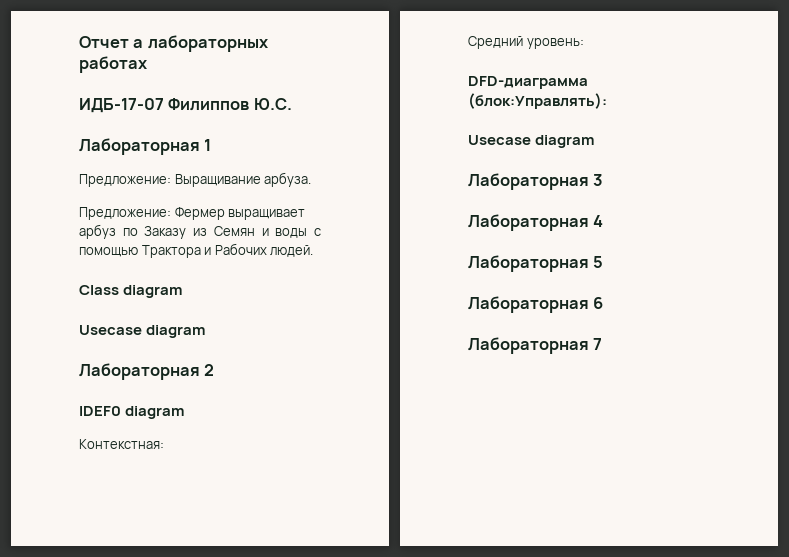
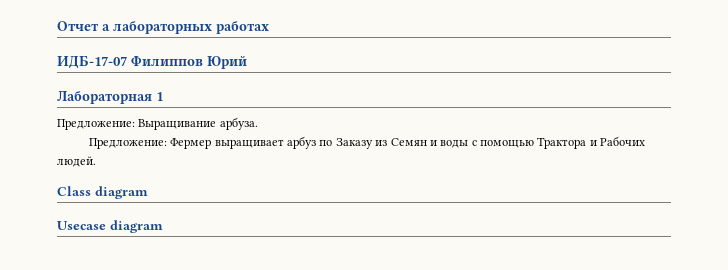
- ИДБ-17-07 Филиппов Ю.С.
+ ИДБ-17-07 Филиппов Юрий
- Лабораторная 2
- IDEF0 diagram
- Контекстная:
- Средний уровень:
- DFD-диаграмма (блок:Управлять):
- Usecase diagram
- Лабораторная 3
- Лабораторная 4
- Лабораторная 5
- Лабораторная 6
- Лабораторная 7

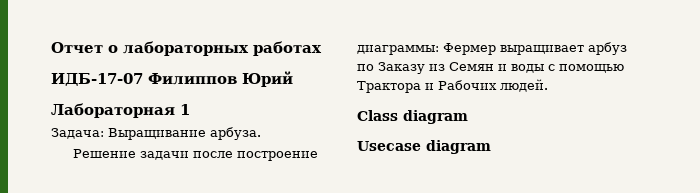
- Отчет а лабораторных работах
+ Отчет о лабораторных работах
- Предложение: Выращивание арбуза.
+ Задача: Выращивание арбуза.
- Предложение: Фермер выращивает арбуз по Заказу из Семян и воды с помощью Трактора и Рабочих людей.
+ Решение задачи после построение диаграммы: Фермер выращивает арбуз по Заказу из Семян и воды с помощью Трактора и Рабочих людей.

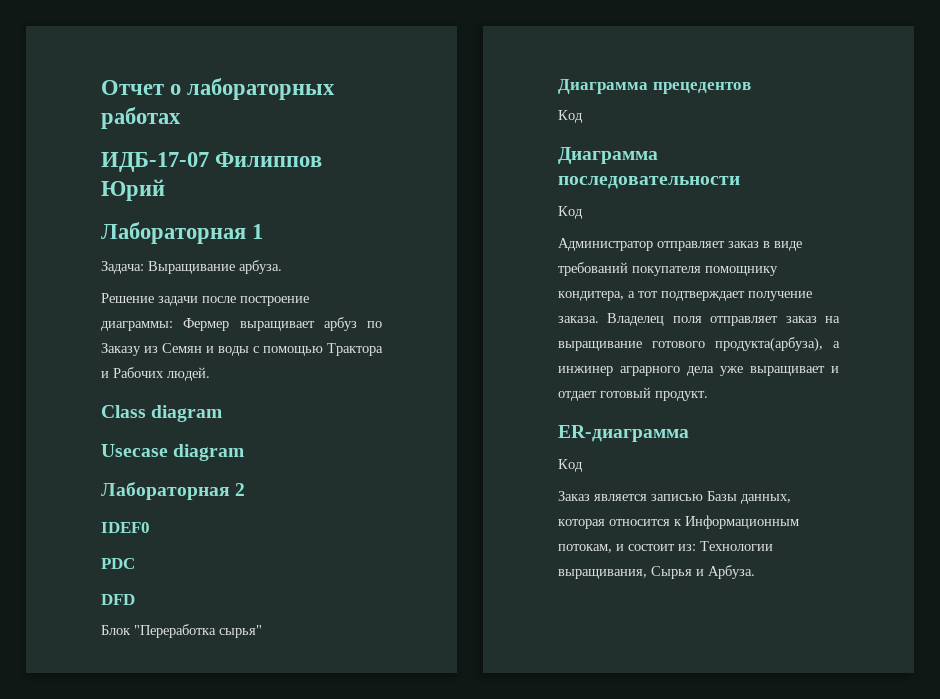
+ Лабораторная 2
+ IDEF0
+ PDC
+ DFD
+ Блок "Переработка сырья"
+ Диаграмма прецедентов
+ Код
+ Диаграмма последовательности
+ Код
+ Администратор отправляет заказ в виде требований покупателя помощнику кондитера, а тот подтверждает получение заказа. Владелец поля отправляет заказ на выращивание готового продукта(арбуза), а инжинер аграрного дела уже выращивает и отдает готовый продукт.
+ ER-диаграмма
+ Код
+ Заказ является записью Базы данных, которая относится к Информационным потокам, и состоит из: Технологии выращивания, Сырья и Арбуза.

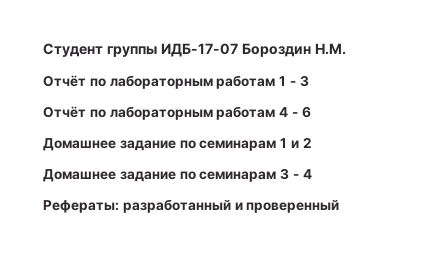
- Отчет о лабораторных работах
- ИДБ-17-07 Филиппов Юрий
- Лабораторная 1
- Задача: Выращивание арбуза.
- Решение задачи после построение диаграммы: Фермер выращивает арбуз по Заказу из Семян и воды с помощью Трактора и Рабочих людей.
- Class diagram
- Usecase diagram
- Лабораторная 2
- IDEF0
- PDC
- DFD
- Блок "Переработка сырья"
- Диаграмма прецедентов
- Код
- Диаграмма последовательности
- Код
- Администратор отправляет заказ в виде требований покупателя помощнику кондитера, а тот подтверждает получение заказа. Владелец поля отправляет заказ на выращивание готового продукта(арбуза), а инжинер аграрного дела уже выращивает и отдает готовый продукт.
- ER-диаграмма
- Код
- Заказ является записью Базы данных, которая относится к Информационным потокам, и состоит из: Технологии выращивания, Сырья и Арбуза.
+ Студент группы ИДБ-17-07 Бороздин Н.М.
+ Отчёт по лабораторным работам 1 - 3
+ Отчёт по лабораторным работам 4 - 6
+ Домашнее задание по семинарам 1 и 2
+ Домашнее задание по семинарам 3 - 4
+ Рефераты: разработанный и проверенный

